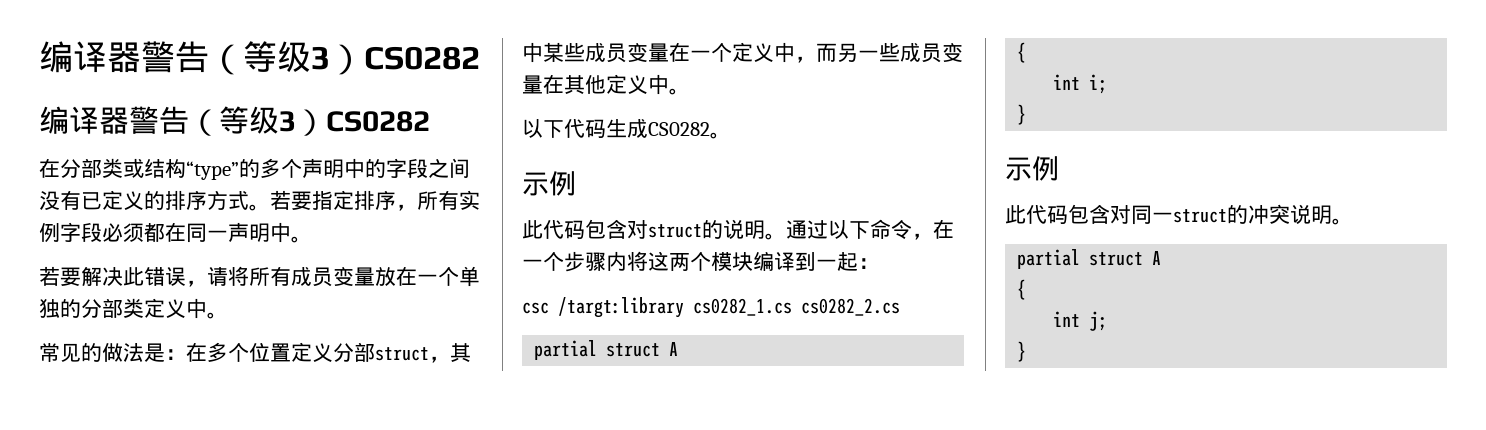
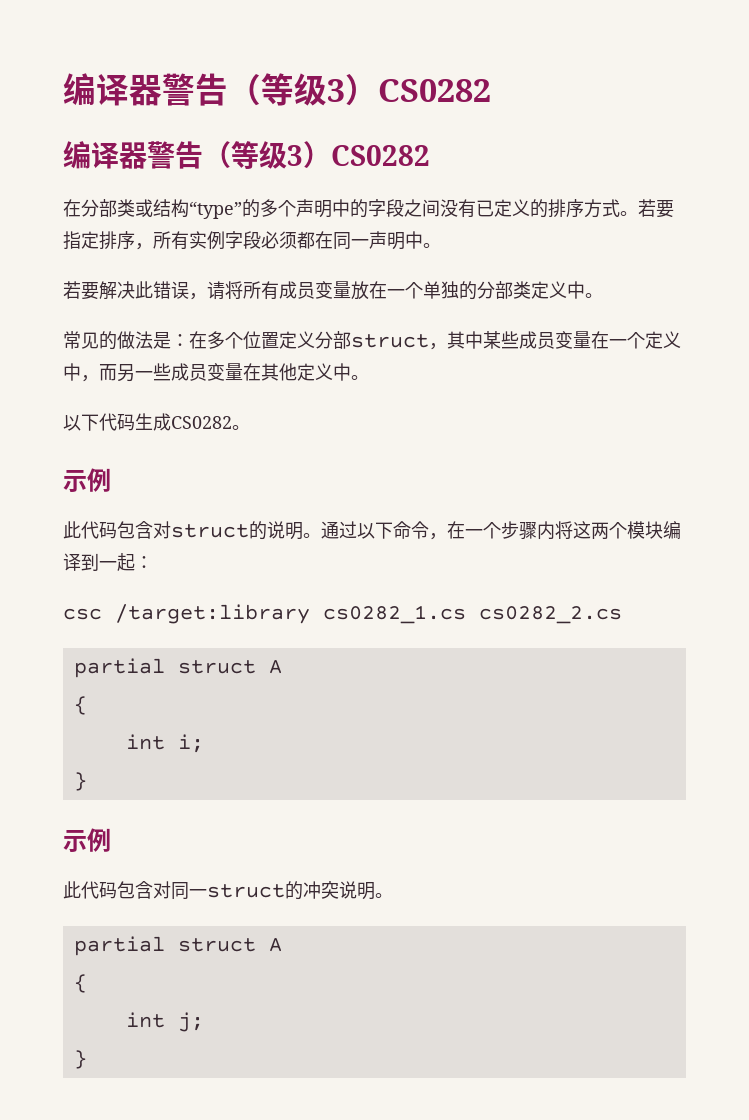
- csc /targt:library cs0282_1.cs cs0282_2.cs
+ csc /target:library cs0282_1.cs cs0282_2.cs

